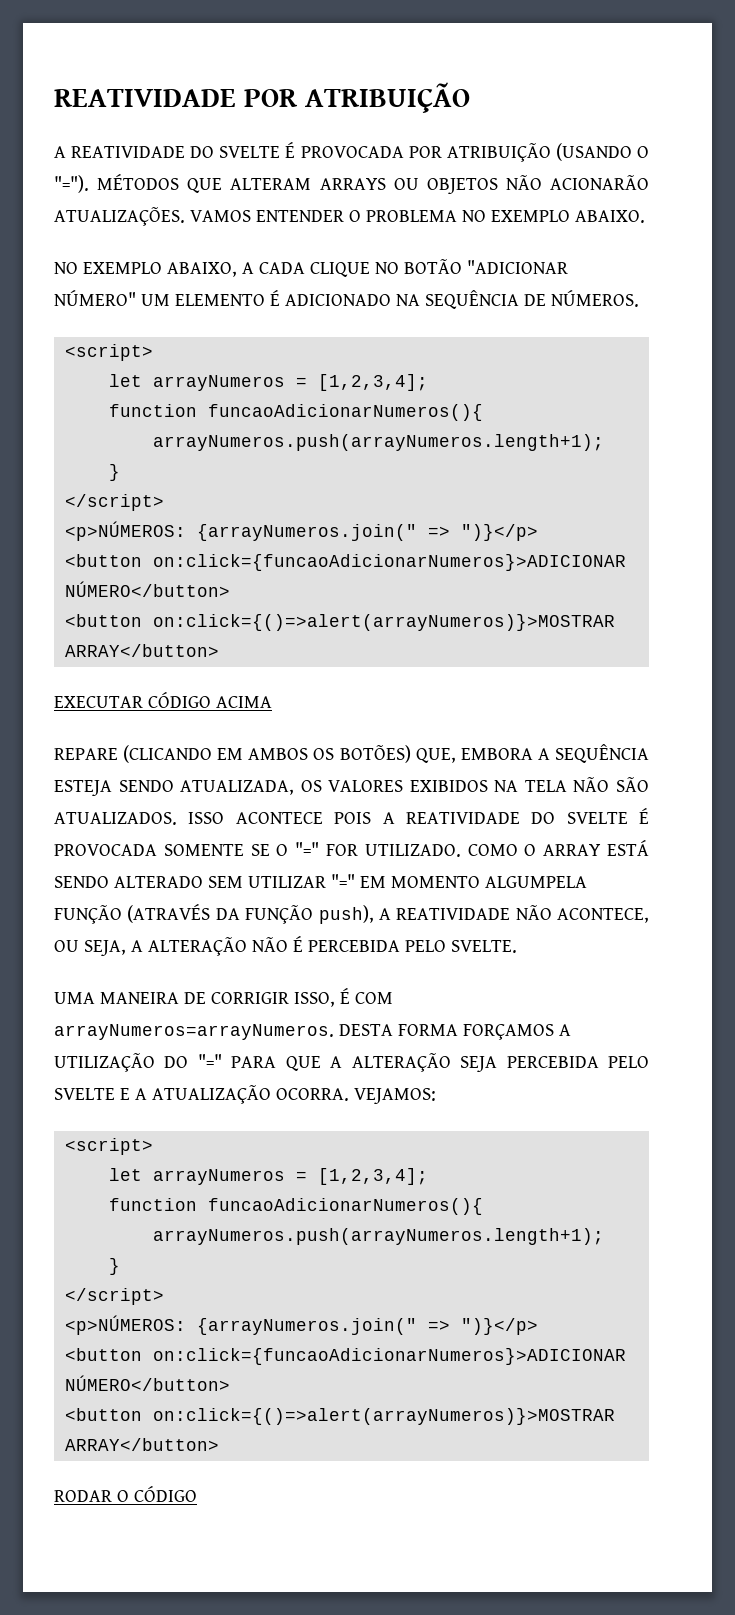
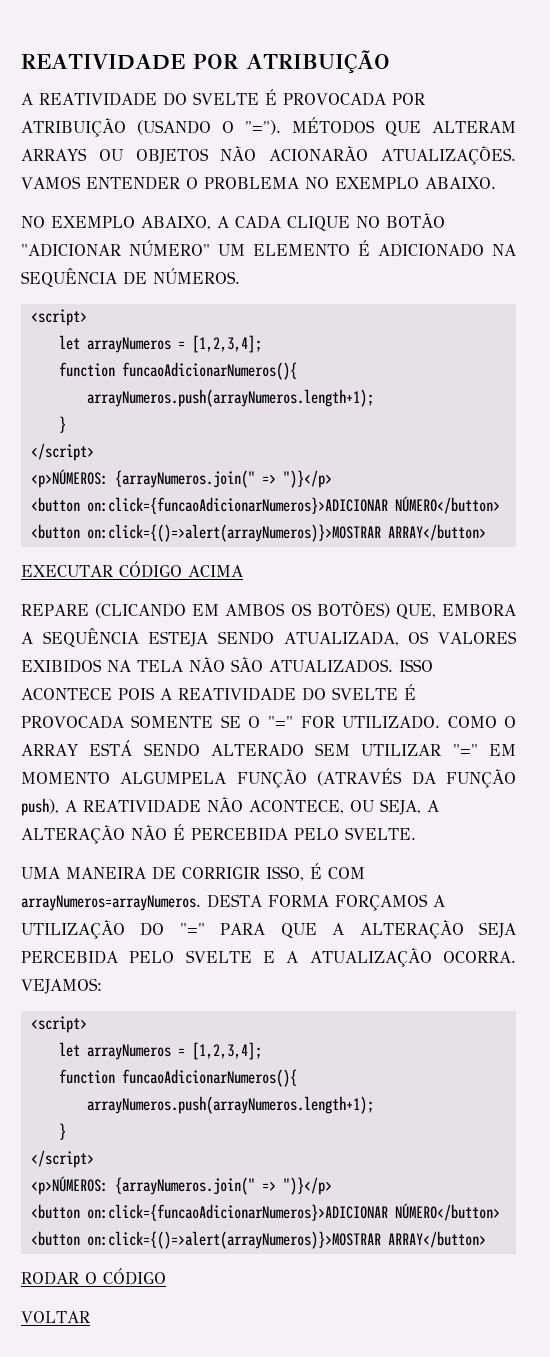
+ VOLTAR

